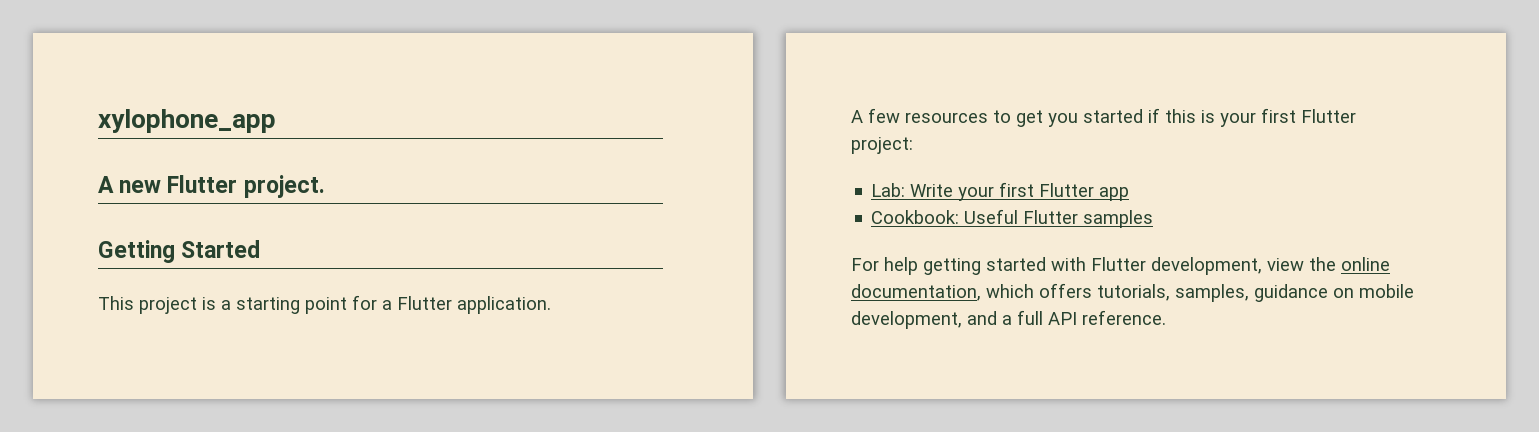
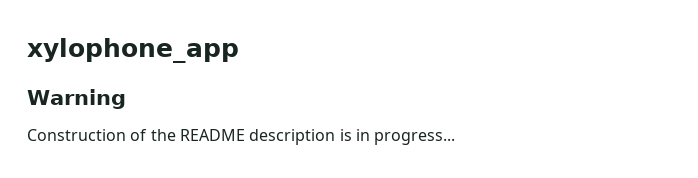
- A new Flutter project.
- Getting Started
- This project is a starting point for a Flutter application.
- A few resources to get you started if this is your first Flutter project:
- Lab: Write your first Flutter app
- Cookbook: Useful Flutter samples
- For help getting started with Flutter development, view the online documentation, which offers tutorials, samples, guidance on mobile development, and a full API reference.
+ Warning
+ Construction of the README description is in progress...

